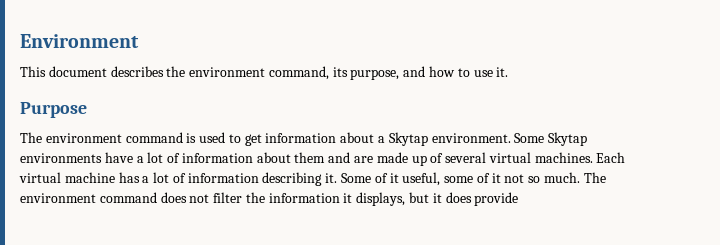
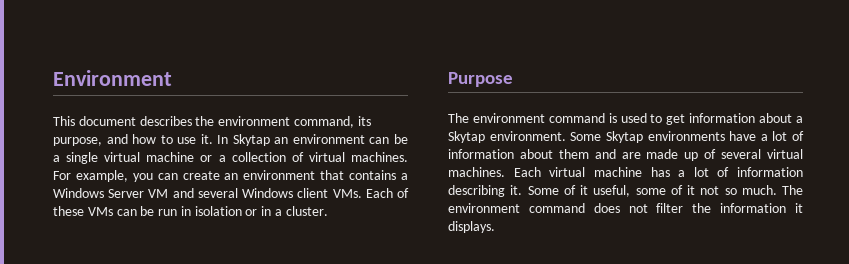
+ In Skytap an environment can be a single virtual machine or a collection of virtual machines. For example, you can create an environment that contains a Windows Server VM and several Windows client VMs. Each of these VMs can be run in isolation or in a cluster.
- The environment command does not filter the information it displays, but it does provide
+ The environment command does not filter the information it displays.

